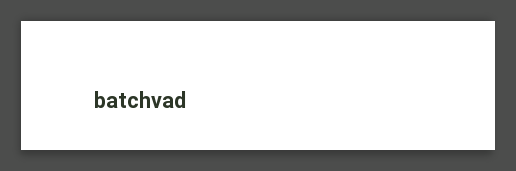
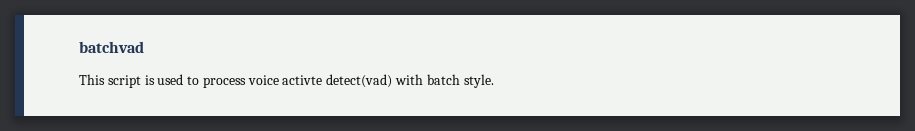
+ This script is used to process voice activte detect(vad) with batch style.

